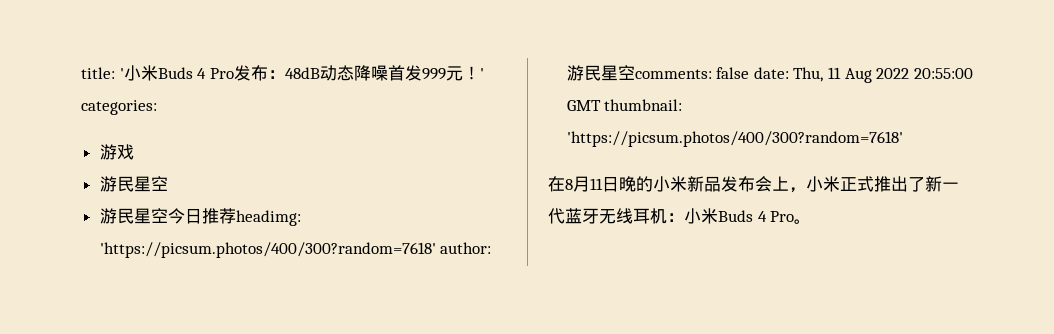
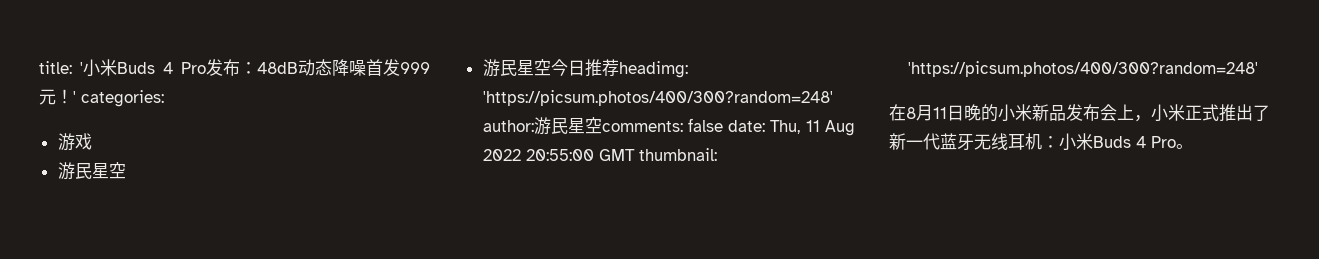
- 游民星空今日推荐headimg: 'https://picsum.photos/400/300?random=7618' author:游民星空comments: false date: Thu, 11 Aug 2022 20:55:00 GMT thumbnail: 'https://picsum.photos/400/300?random=7618'
+ 游民星空今日推荐headimg: 'https://picsum.photos/400/300?random=248' author:游民星空comments: false date: Thu, 11 Aug 2022 20:55:00 GMT thumbnail: 'https://picsum.photos/400/300?random=248'

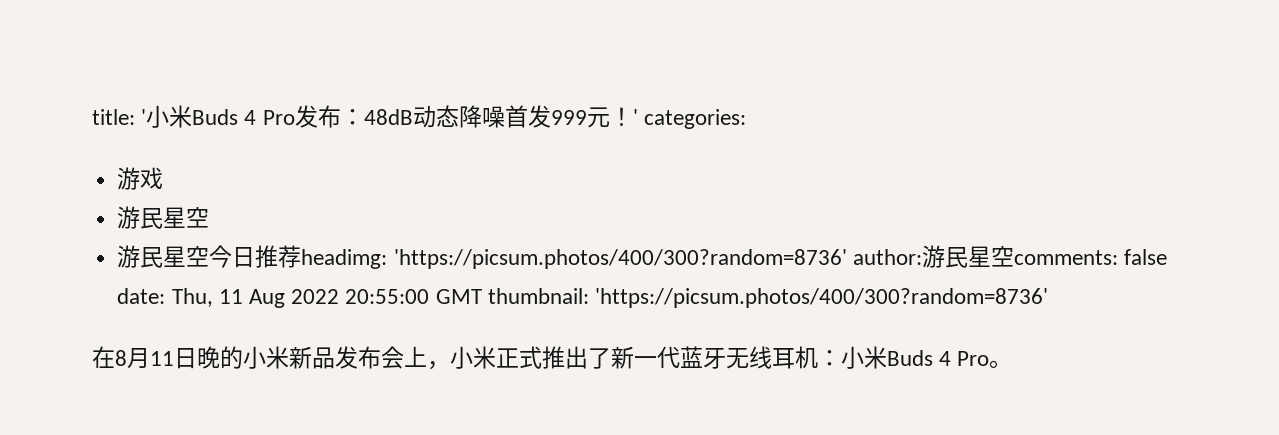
- 游民星空今日推荐headimg: 'https://picsum.photos/400/300?random=248' author:游民星空comments: false date: Thu, 11 Aug 2022 20:55:00 GMT thumbnail: 'https://picsum.photos/400/300?random=248'
+ 游民星空今日推荐headimg: 'https://picsum.photos/400/300?random=8736' author:游民星空comments: false date: Thu, 11 Aug 2022 20:55:00 GMT thumbnail: 'https://picsum.photos/400/300?random=8736'

